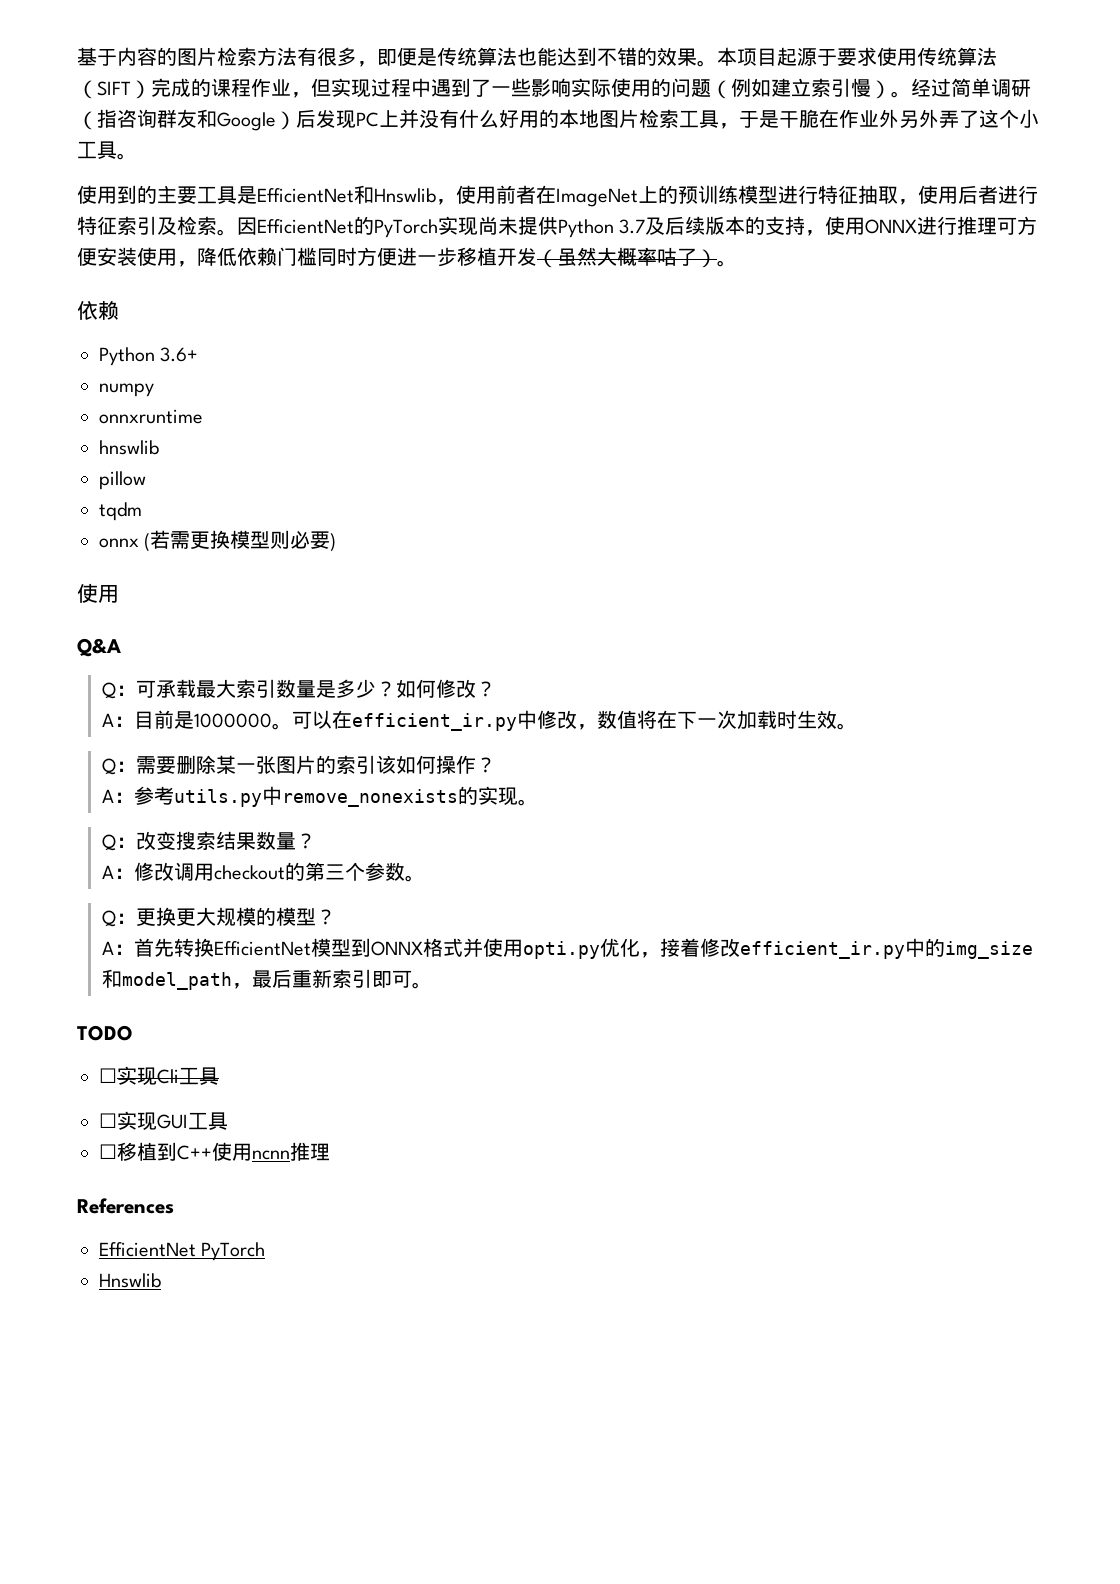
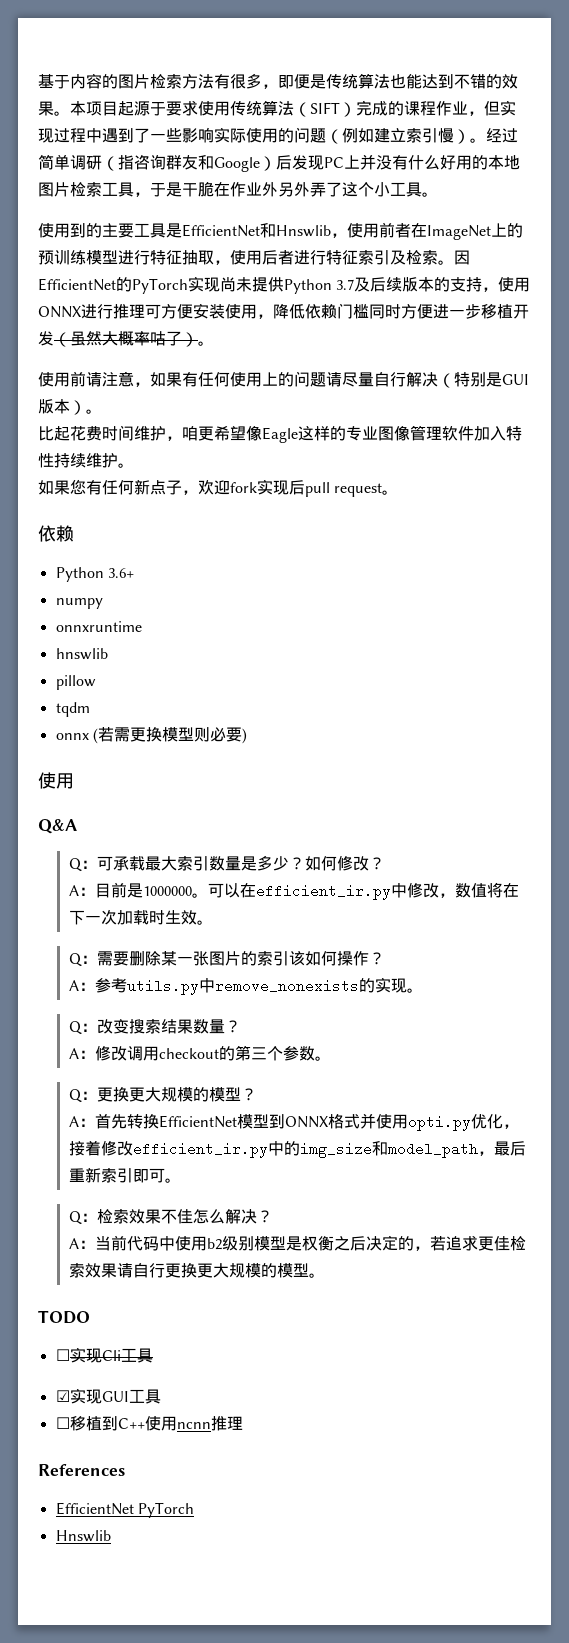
+ 使用前请注意，如果有任何使用上的问题请尽量自行解决（特别是GUI版本）。
+ 比起花费时间维护，咱更希望像Eagle这样的专业图像管理软件加入特性持续维护。
+ 如果您有任何新点子，欢迎fork实现后pull request。
+ Q：检索效果不佳怎么解决？
+ A：当前代码中使用b2级别模型是权衡之后决定的，若追求更佳检索效果请自行更换更大规模的模型。
- ☐实现GUI工具
+ ☑实现GUI工具

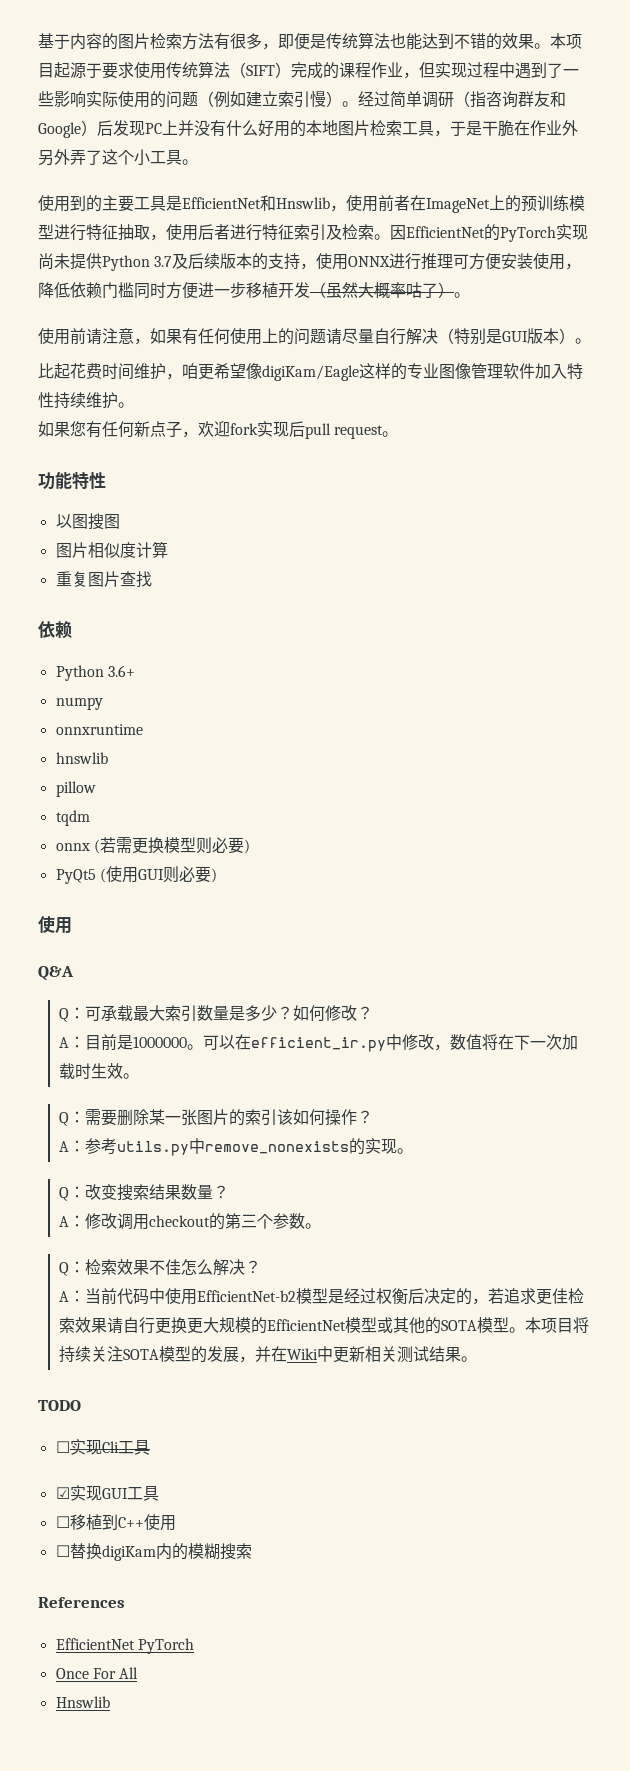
- 比起花费时间维护，咱更希望像Eagle这样的专业图像管理软件加入特性持续维护。
+ 比起花费时间维护，咱更希望像digiKam/Eagle这样的专业图像管理软件加入特性持续维护。
+ 功能特性
+ 以图搜图
+ 图片相似度计算
+ 重复图片查找
+ PyQt5 (使用GUI则必要)
- Q：更换更大规模的模型？
- A：首先转换EfficientNet模型到ONNX格式并使用opti.py优化，接着修改efficient_ir.py中的img_size和model_path，最后重新索引即可。
- A：当前代码中使用b2级别模型是权衡之后决定的，若追求更佳检索效果请自行更换更大规模的模型。
+ A：当前代码中使用EfficientNet-b2模型是经过权衡后决定的，若追求更佳检索效果请自行更换更大规模的EfficientNet模型或其他的SOTA模型。本项目将持续关注SOTA模型的发展，并在Wiki中更新相关测试结果。
- ☐移植到C++使用ncnn推理
+ ☐移植到C++使用
+ ☐替换digiKam内的模糊搜索
+ Once For All

